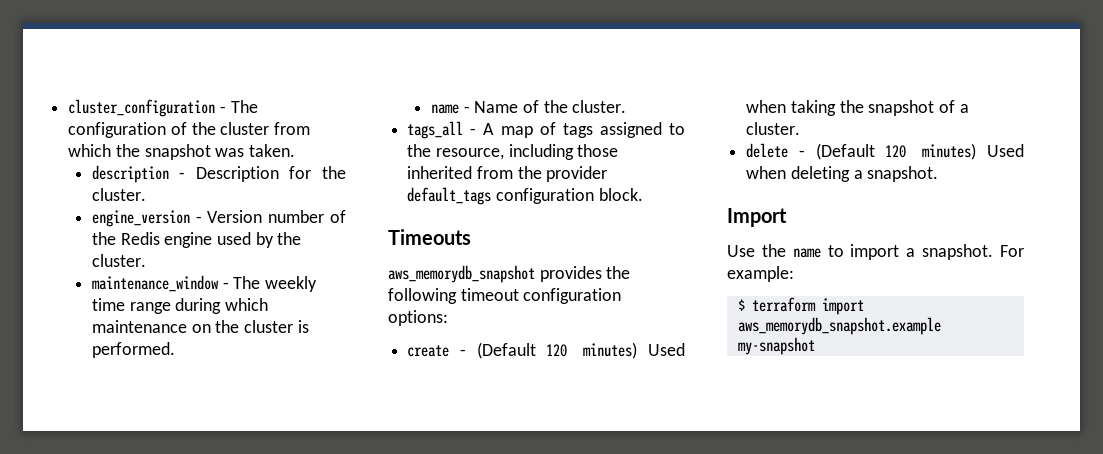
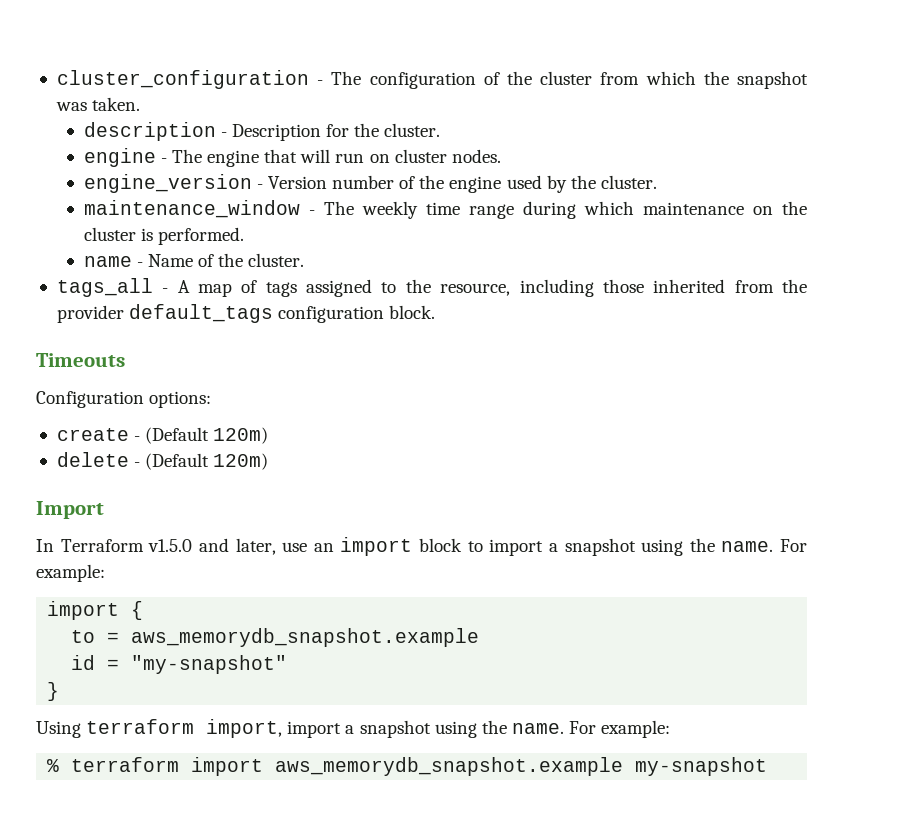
+ engine - The engine that will run on cluster nodes.
- engine_version - Version number of the Redis engine used by the cluster.
+ engine_version - Version number of the engine used by the cluster.
- aws_memorydb_snapshot provides the following timeout configuration options:
- create - (Default 120 minutes) Used when taking the snapshot of a cluster.
- delete - (Default 120 minutes) Used when deleting a snapshot.
+ Configuration options:
+ create - (Default 120m)
+ delete - (Default 120m)
  Import
- Use the name to import a snapshot. For example:
- $ terraform import aws_memorydb_snapshot.example my-snapshot
+ In Terraform v1.5.0 and later, use an import block to import a snapshot using the name. For example:
+ import {
+ to = aws_memorydb_snapshot.example
+ id = "my-snapshot"
+ }
+ Using terraform import, import a snapshot using the name. For example:
+ % terraform import aws_memorydb_snapshot.example my-snapshot

